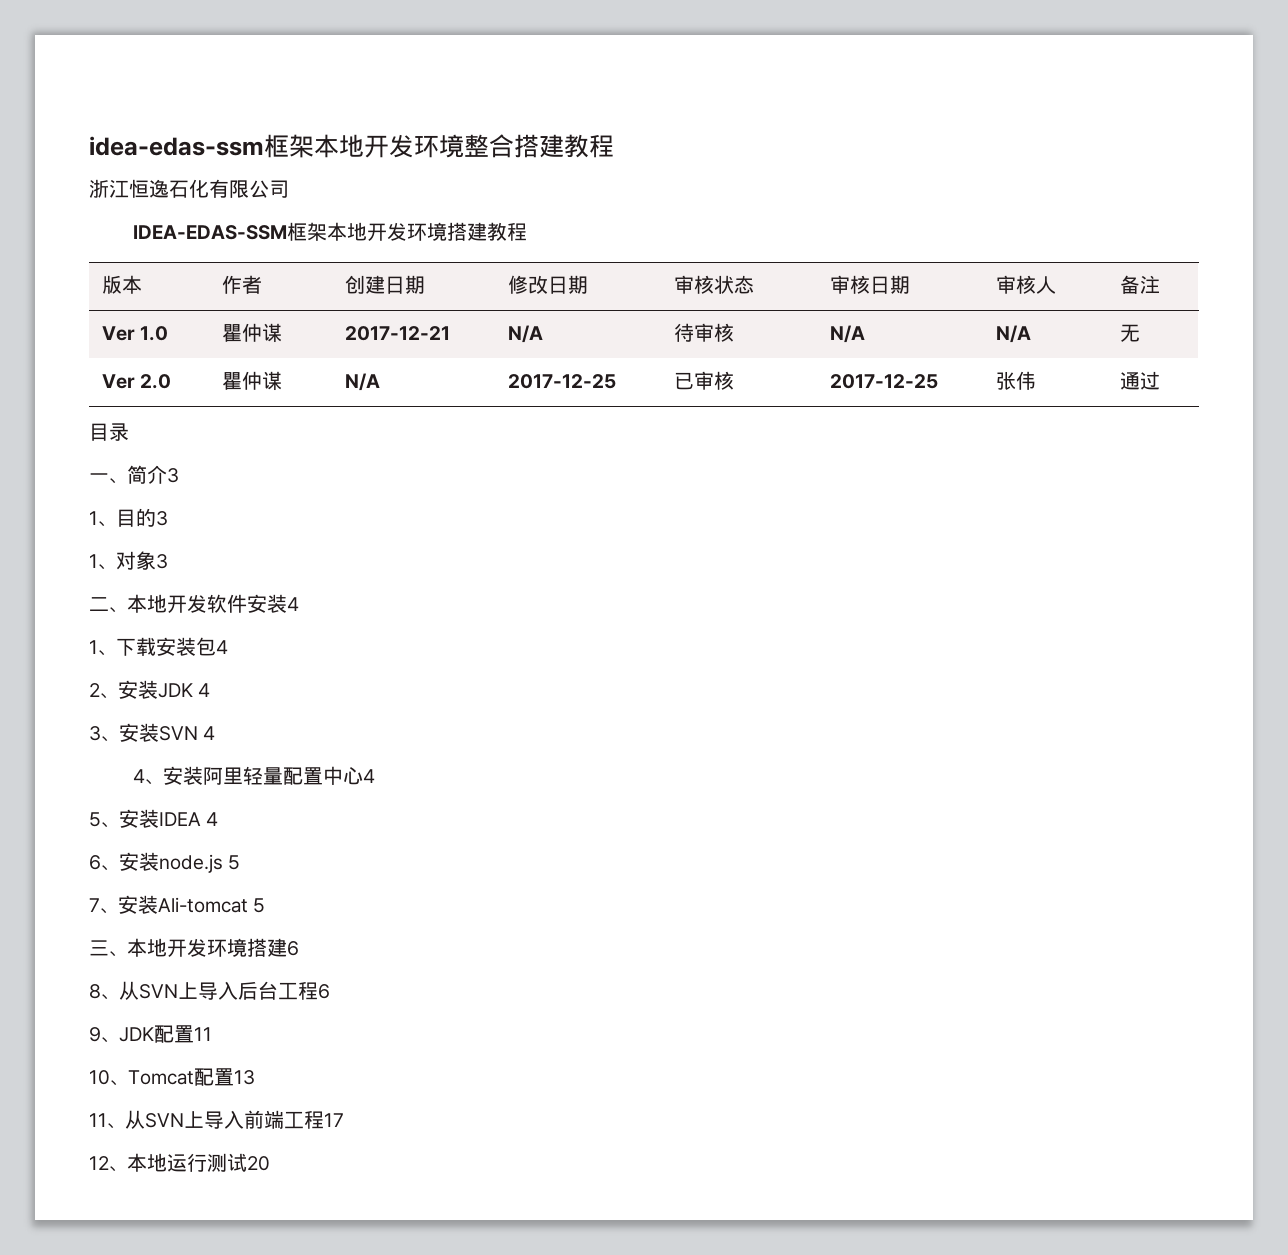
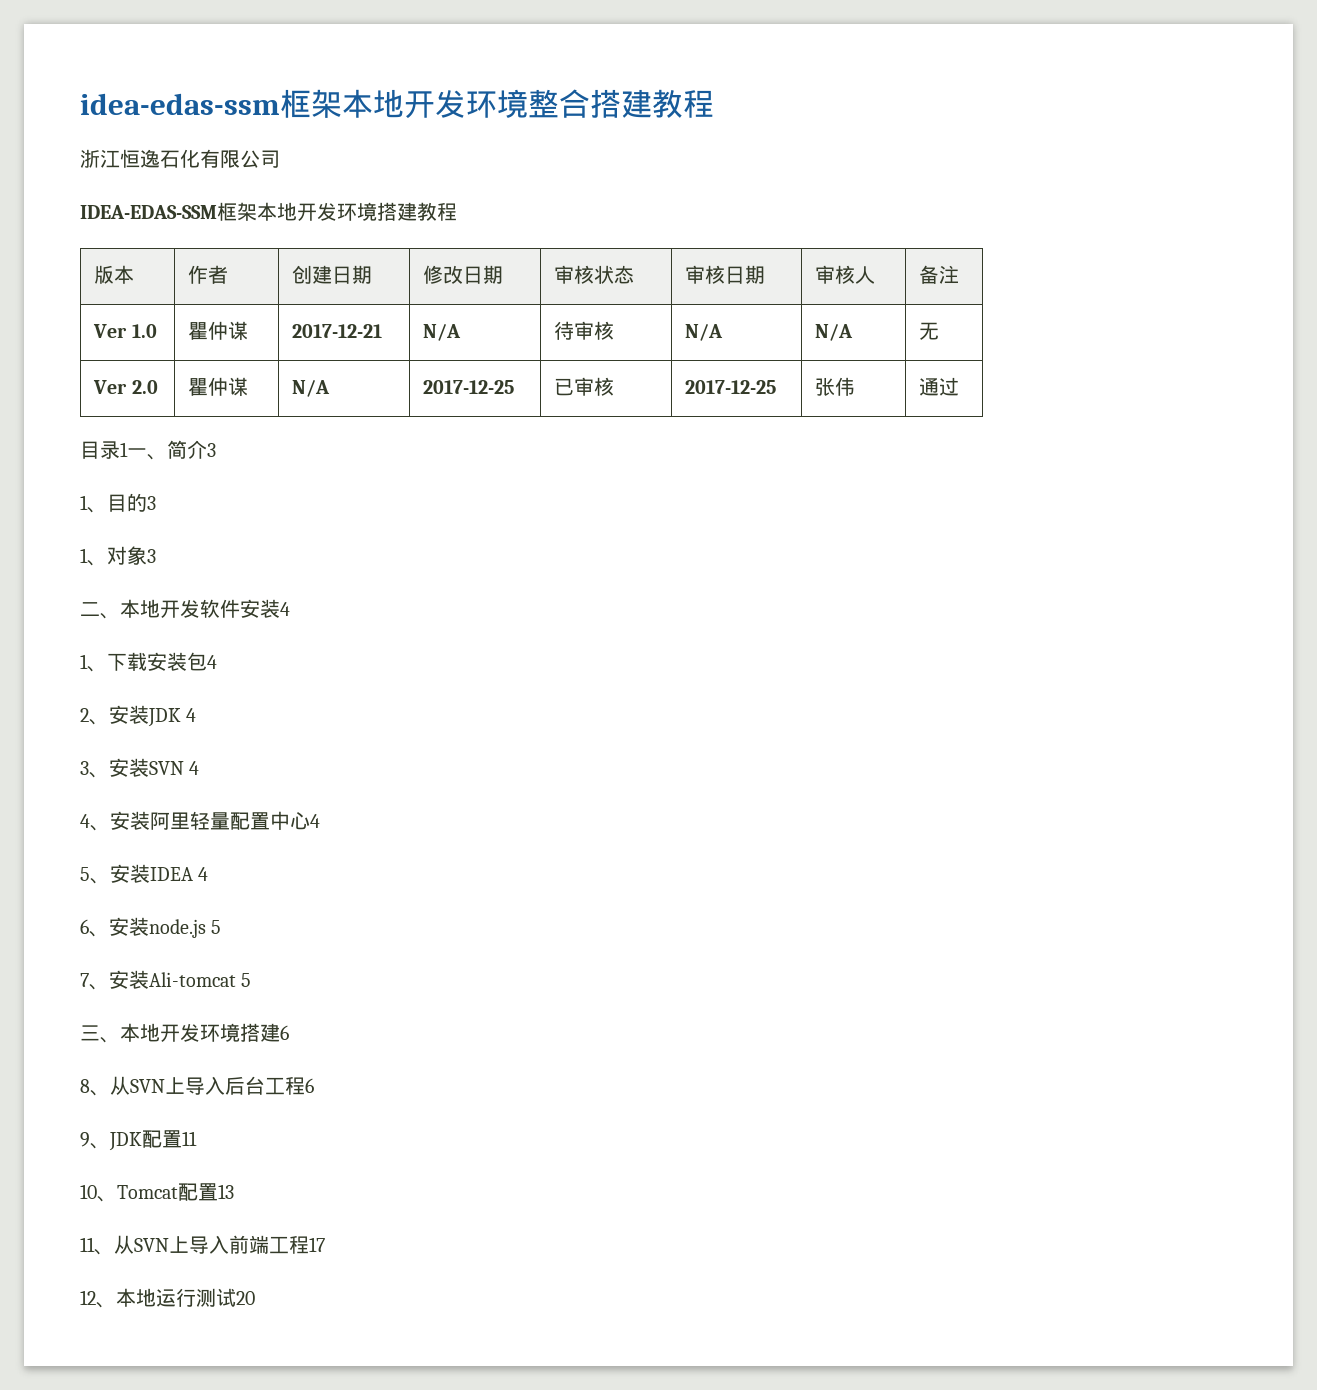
- 目录
- 一、简介3
+ 目录1一、简介3

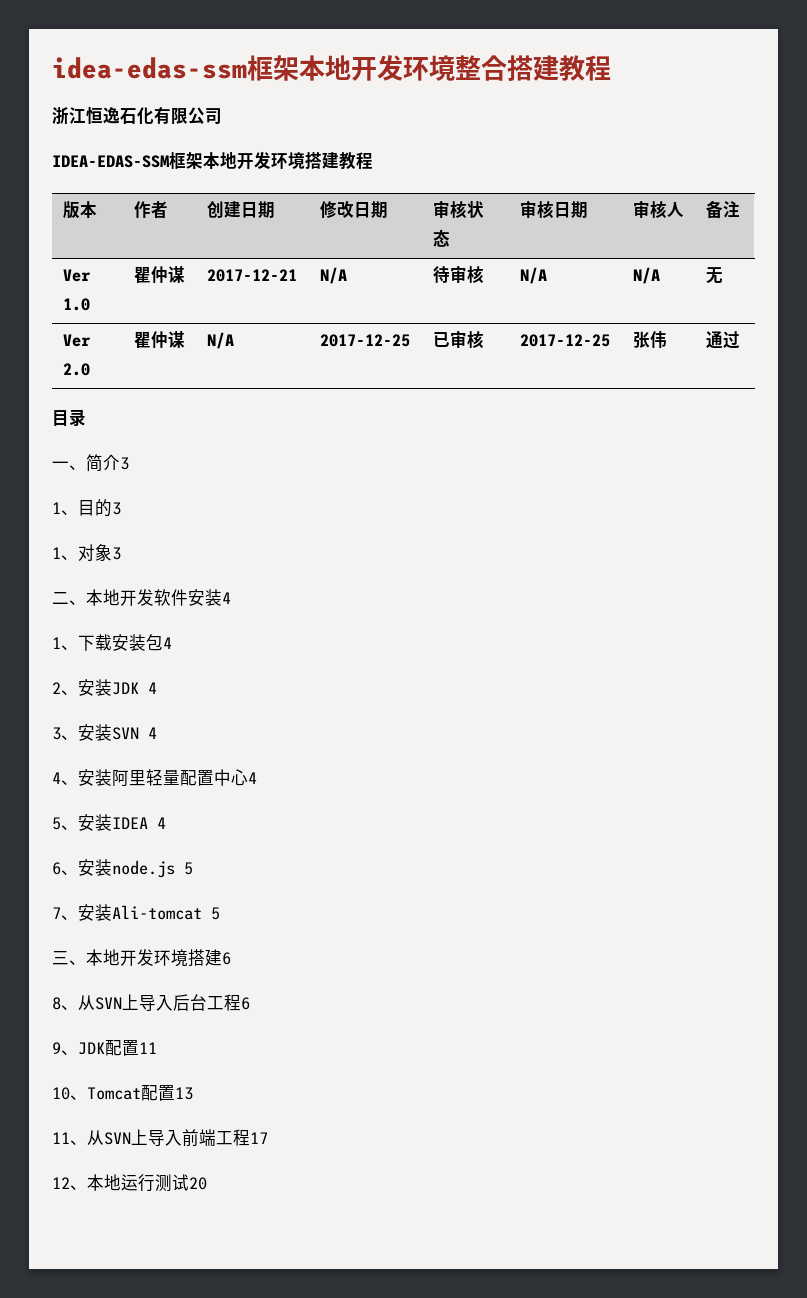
- 目录1一、简介3
+ 目录
+ 一、简介3

